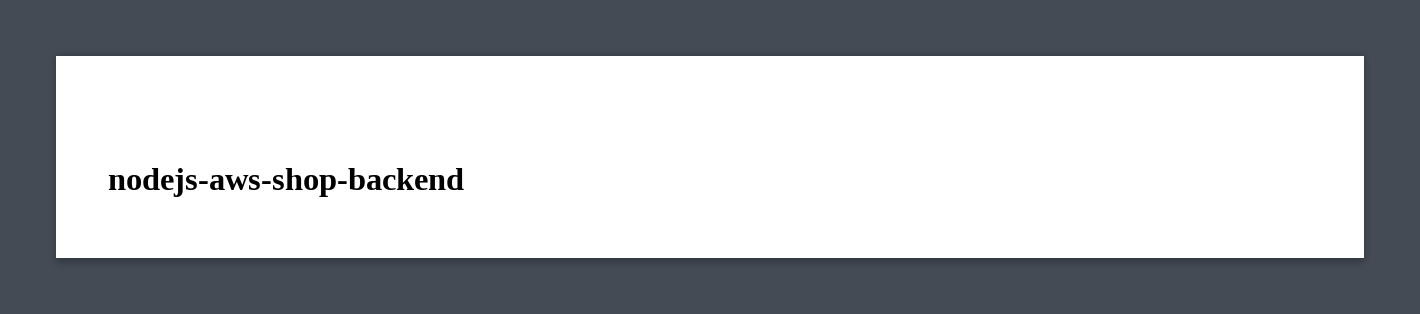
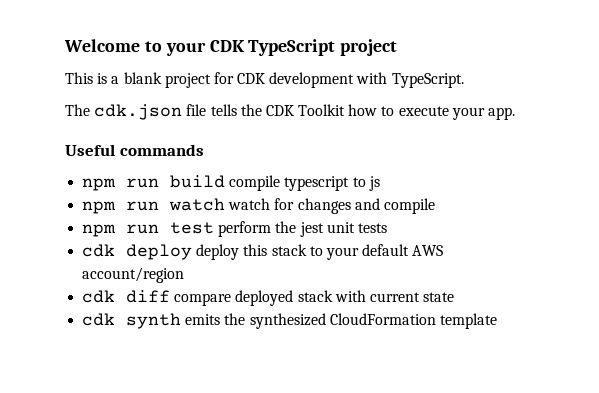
- nodejs-aws-shop-backend
+ Welcome to your CDK TypeScript project
+ This is a blank project for CDK development with TypeScript.
+ The cdk.json file tells the CDK Toolkit how to execute your app.
+ Useful commands
+ npm run build compile typescript to js
+ npm run watch watch for changes and compile
+ npm run test perform the jest unit tests
+ cdk deploy deploy this stack to your default AWS account/region
+ cdk diff compare deployed stack with current state
+ cdk synth emits the synthesized CloudFormation template

